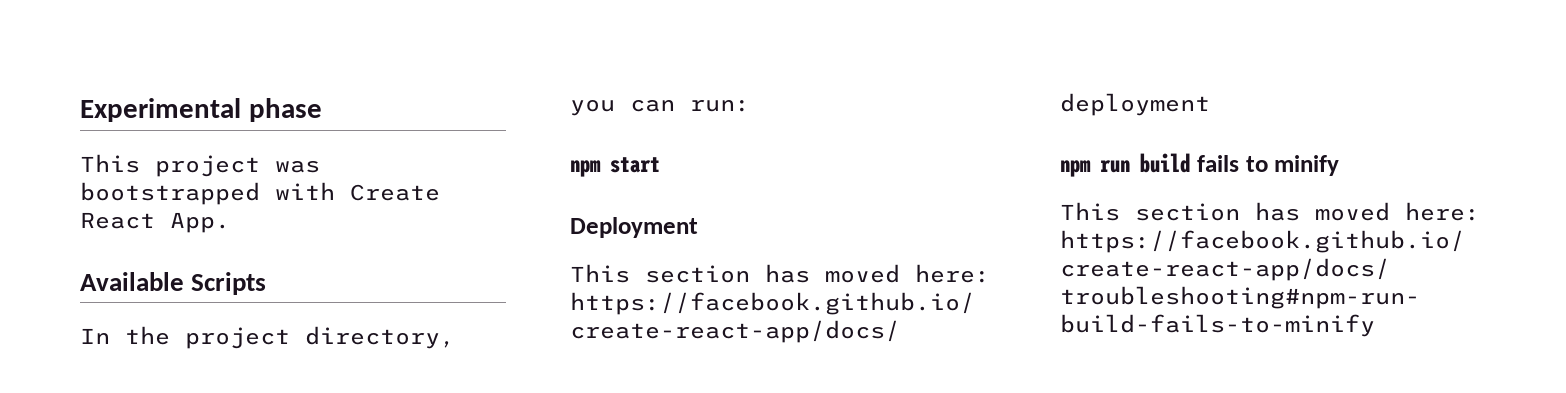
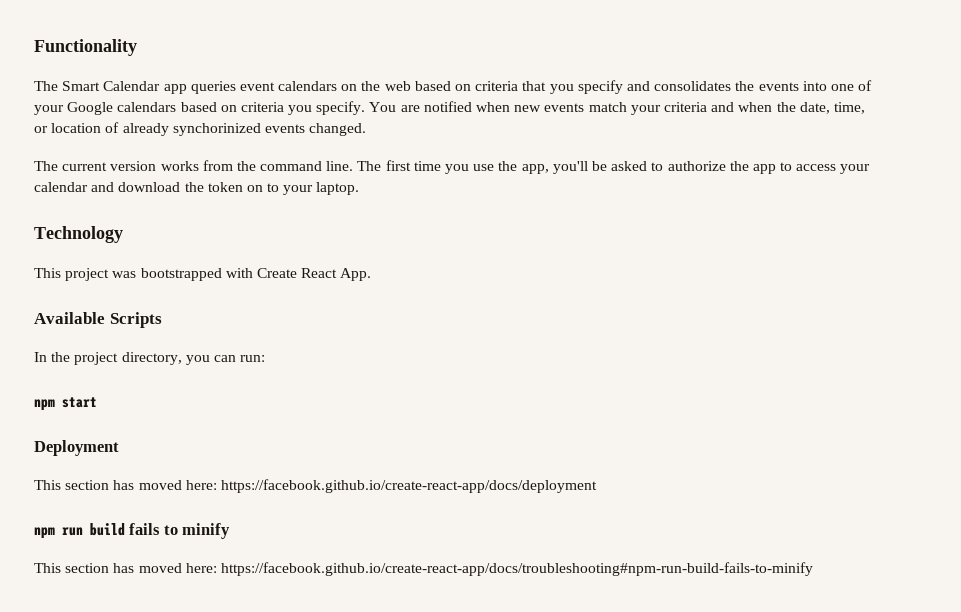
- Experimental phase
+ Functionality
+ The Smart Calendar app queries event calendars on the web based on criteria that you specify and consolidates the events into one of your Google calendars based on criteria you specify. You are notified when new events match your criteria and when the date, time, or location of already synchorinized events changed.
+ The current version works from the command line. The first time you use the app, you'll be asked to authorize the app to access your calendar and download the token on to your laptop.
+ Technology

